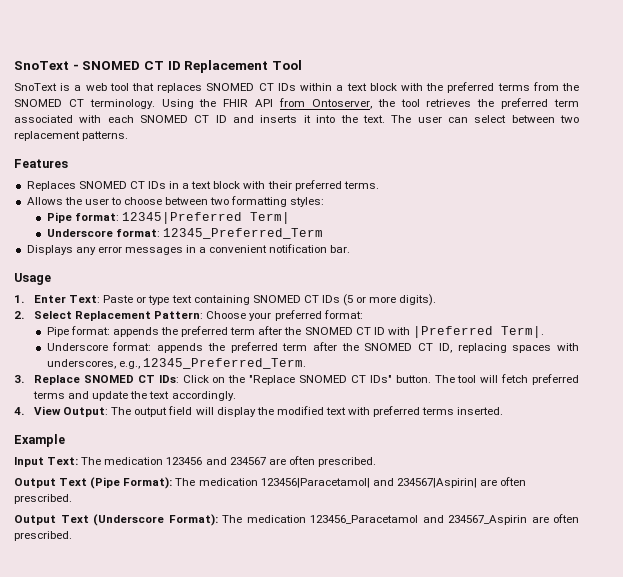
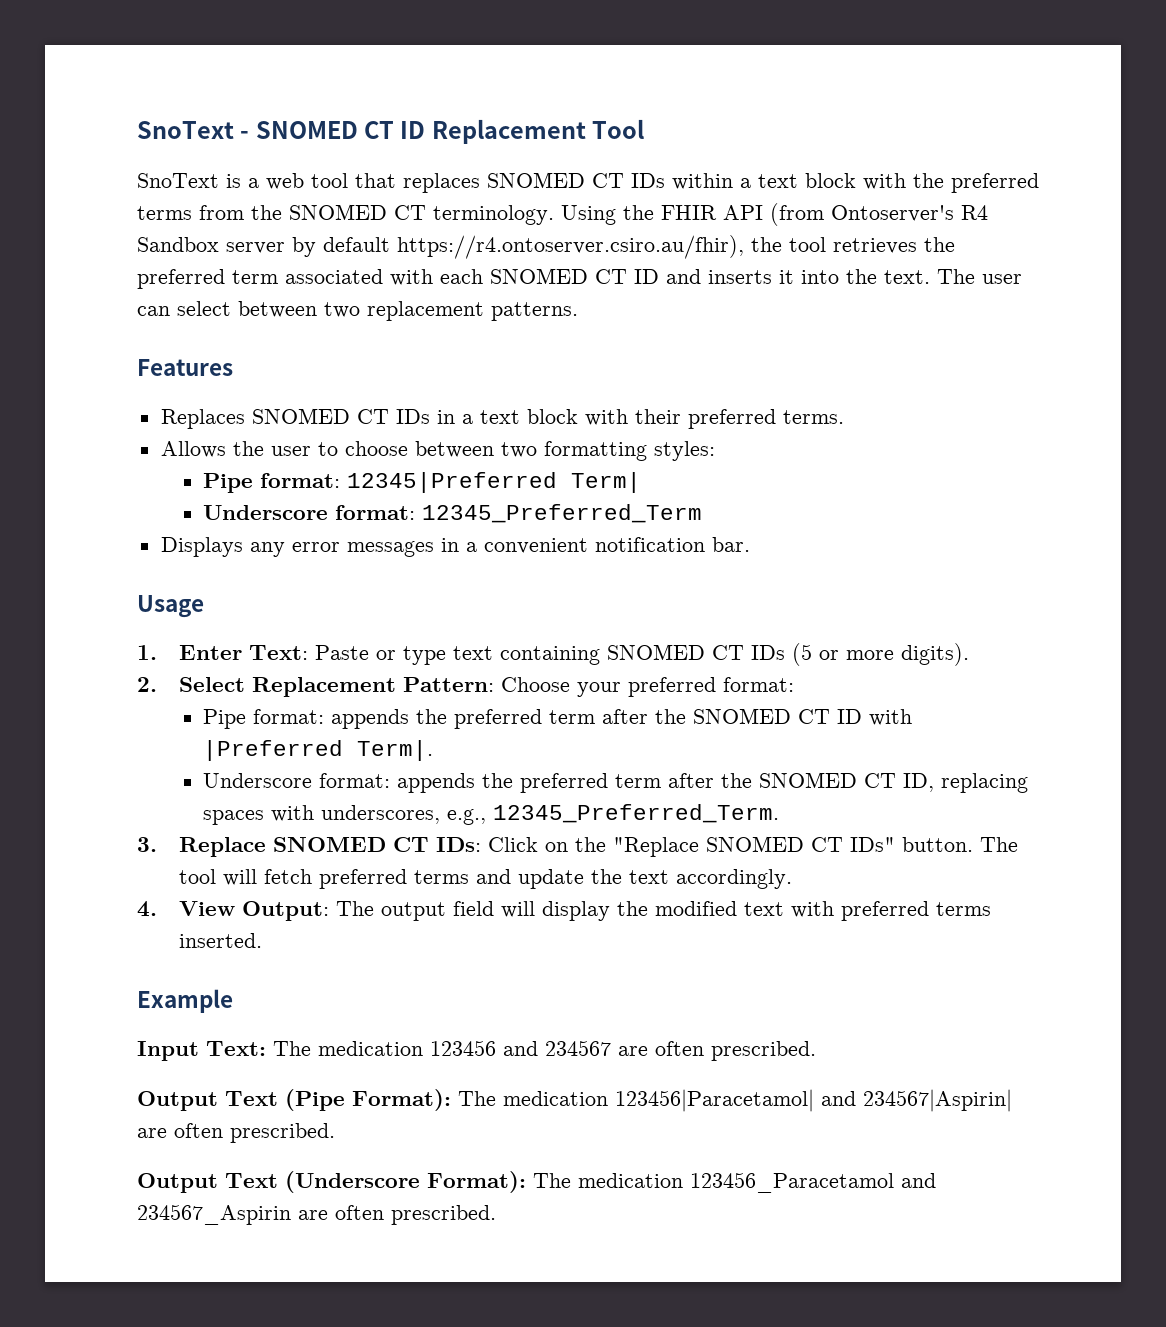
- Using the FHIR API from Ontoserver, the tool retrieves the preferred term associated with each SNOMED CT ID and inserts it into the text.
+ Using the FHIR API (from Ontoserver's R4 Sandbox server by default https://r4.ontoserver.csiro.au/fhir), the tool retrieves the preferred term associated with each SNOMED CT ID and inserts it into the text.

